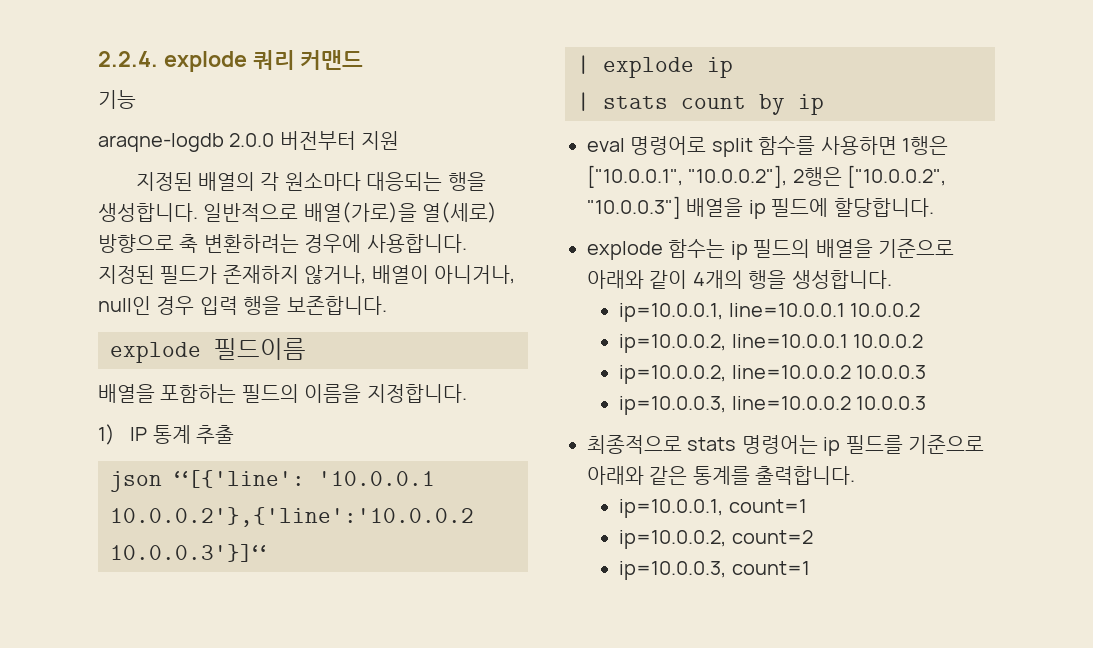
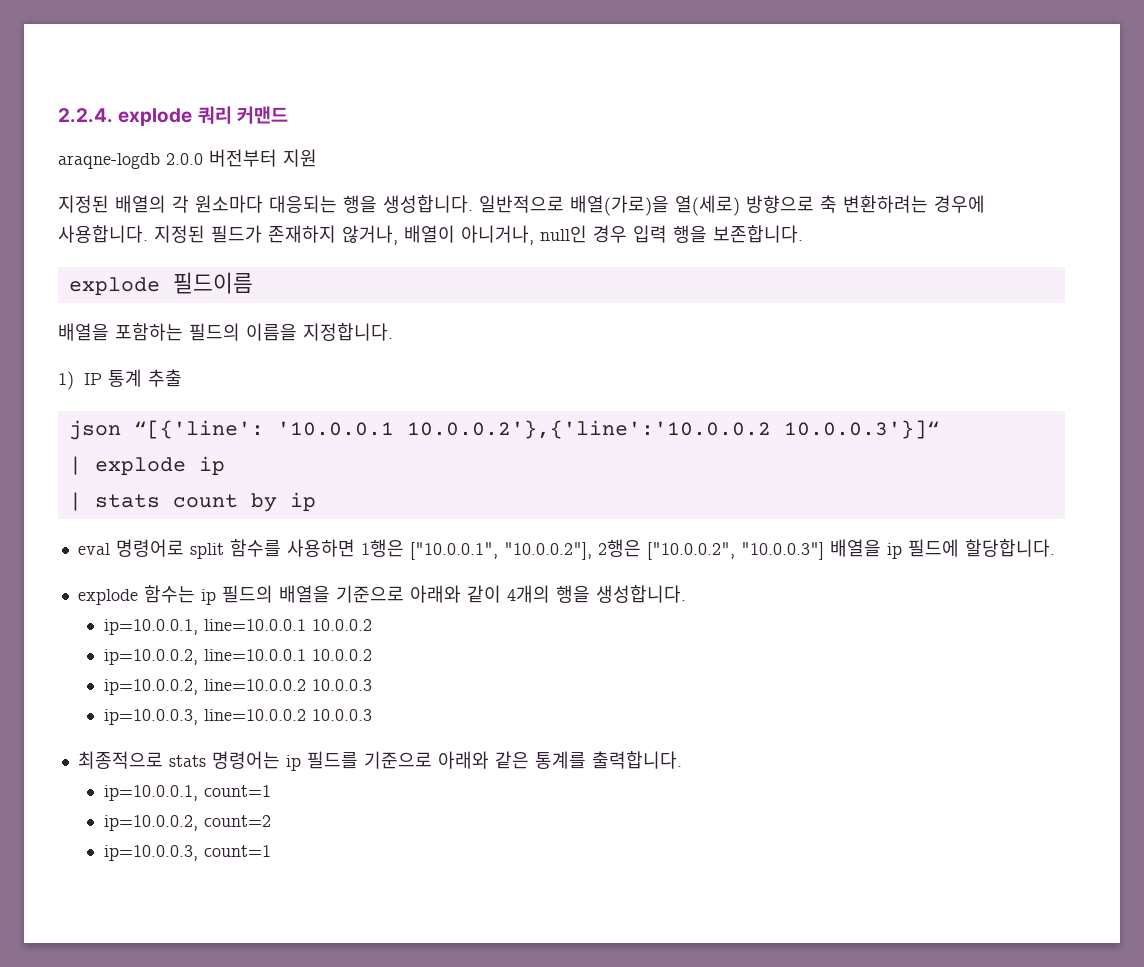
- 기능

